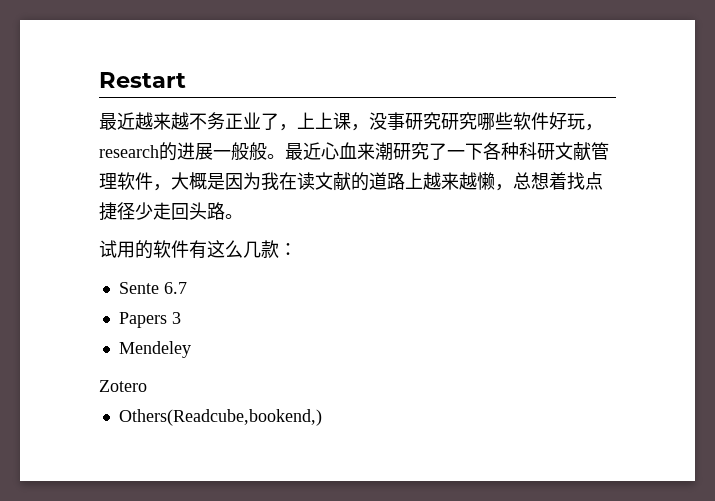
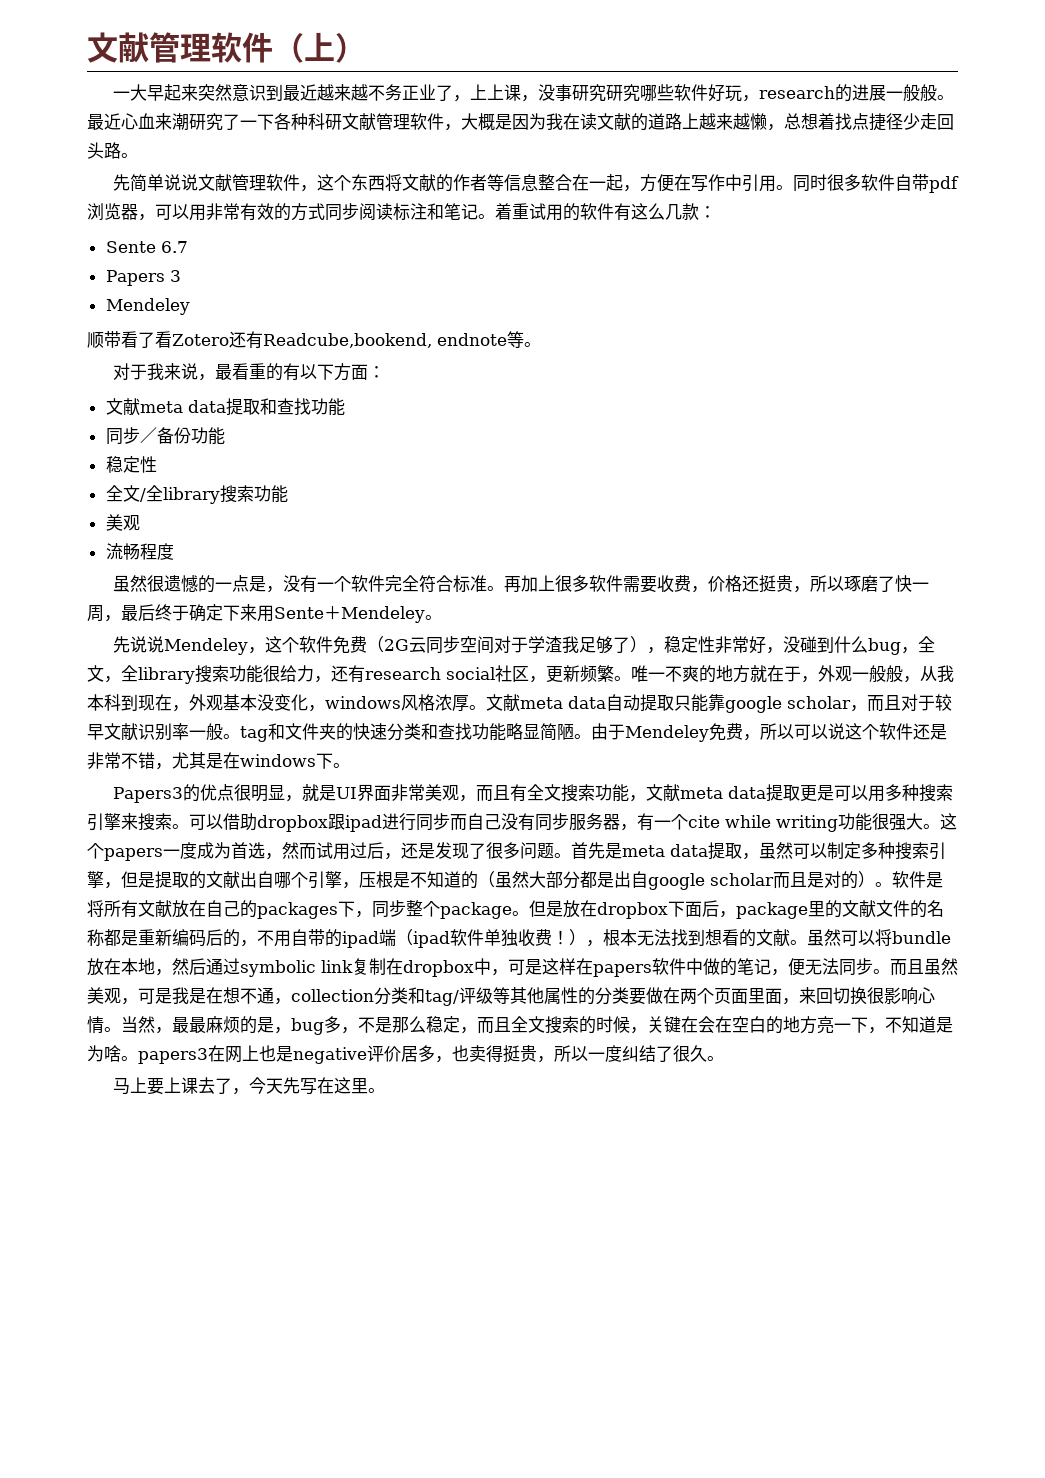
- Restart
- 最近越来越不务正业了，上上课，没事研究研究哪些软件好玩，research的进展一般般。
+ 文献管理软件（上）
+ 一大早起来突然意识到最近越来越不务正业了，上上课，没事研究研究哪些软件好玩，research的进展一般般。
- 试用的软件有这么几款：
+ 先简单说说文献管理软件，这个东西将文献的作者等信息整合在一起，方便在写作中引用。同时很多软件自带pdf浏览器，可以用非常有效的方式同步阅读标注和笔记。着重试用的软件有这么几款：
- Zotero
- Others(Readcube,bookend,)
+ 顺带看了看Zotero还有Readcube,bookend, endnote等。
+ 对于我来说，最看重的有以下方面：
+ 文献meta data提取和查找功能
+ 同步／备份功能
+ 稳定性
+ 全文/全library搜索功能
+ 美观
+ 流畅程度
+ 虽然很遗憾的一点是，没有一个软件完全符合标准。再加上很多软件需要收费，价格还挺贵，所以琢磨了快一周，最后终于确定下来用Sente＋Mendeley。
+ 先说说Mendeley，这个软件免费（2G云同步空间对于学渣我足够了），稳定性非常好，没碰到什么bug，全文，全library搜索功能很给力，还有research social社区，更新频繁。唯一不爽的地方就在于，外观一般般，从我本科到现在，外观基本没变化，windows风格浓厚。文献meta data自动提取只能靠google scholar，而且对于较早文献识别率一般。tag和文件夹的快速分类和查找功能略显简陋。由于Mendeley免费，所以可以说这个软件还是非常不错，尤其是在windows下。
+ Papers3的优点很明显，就是UI界面非常美观，而且有全文搜索功能，文献meta data提取更是可以用多种搜索引擎来搜索。可以借助dropbox跟ipad进行同步而自己没有同步服务器，有一个cite while writing功能很强大。这个papers一度成为首选，然而试用过后，还是发现了很多问题。首先是meta data提取，虽然可以制定多种搜索引擎，但是提取的文献出自哪个引擎，压根是不知道的（虽然大部分都是出自google scholar而且是对的）。软件是将所有文献放在自己的packages下，同步整个package。但是放在dropbox下面后，package里的文献文件的名称都是重新编码后的，不用自带的ipad端（ipad软件单独收费！），根本无法找到想看的文献。虽然可以将bundle放在本地，然后通过symbolic link复制在dropbox中，可是这样在papers软件中做的笔记，便无法同步。而且虽然美观，可是我是在想不通，collection分类和tag/评级等其他属性的分类要做在两个页面里面，来回切换很影响心情。当然，最最麻烦的是，bug多，不是那么稳定，而且全文搜索的时候，关键在会在空白的地方亮一下，不知道是为啥。papers3在网上也是negative评价居多，也卖得挺贵，所以一度纠结了很久。
+ 马上要上课去了，今天先写在这里。

